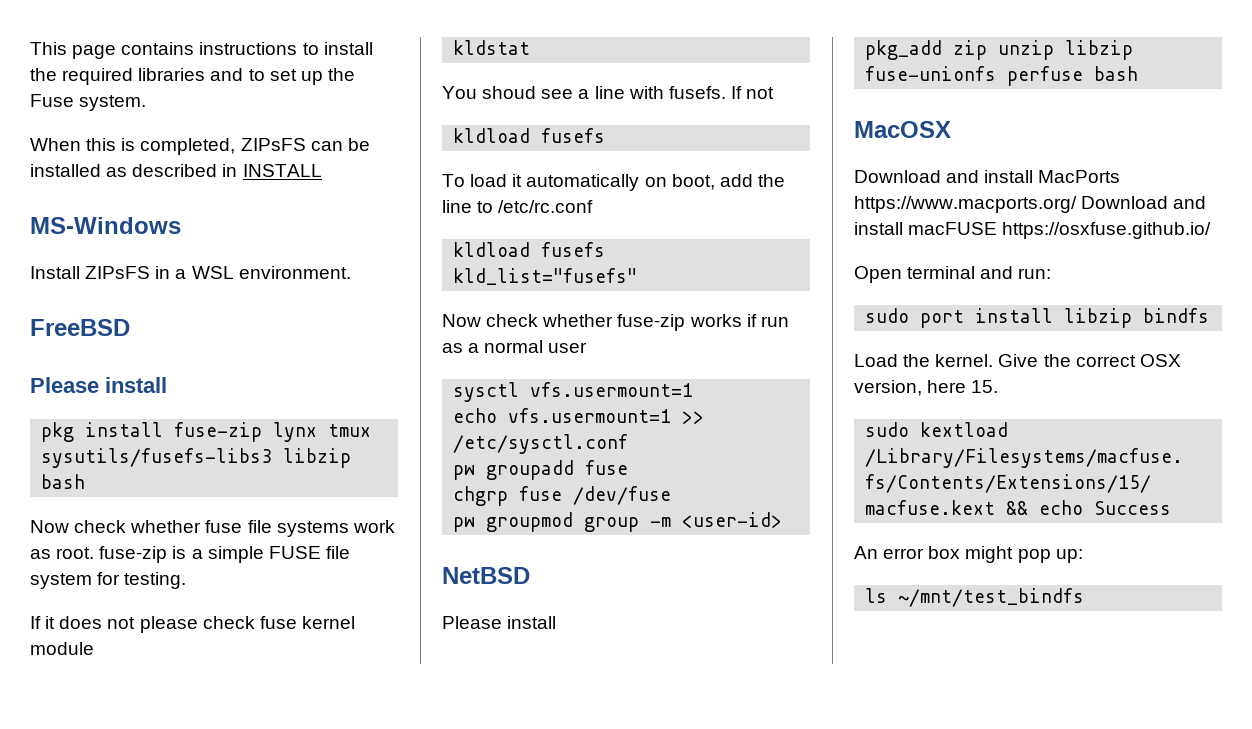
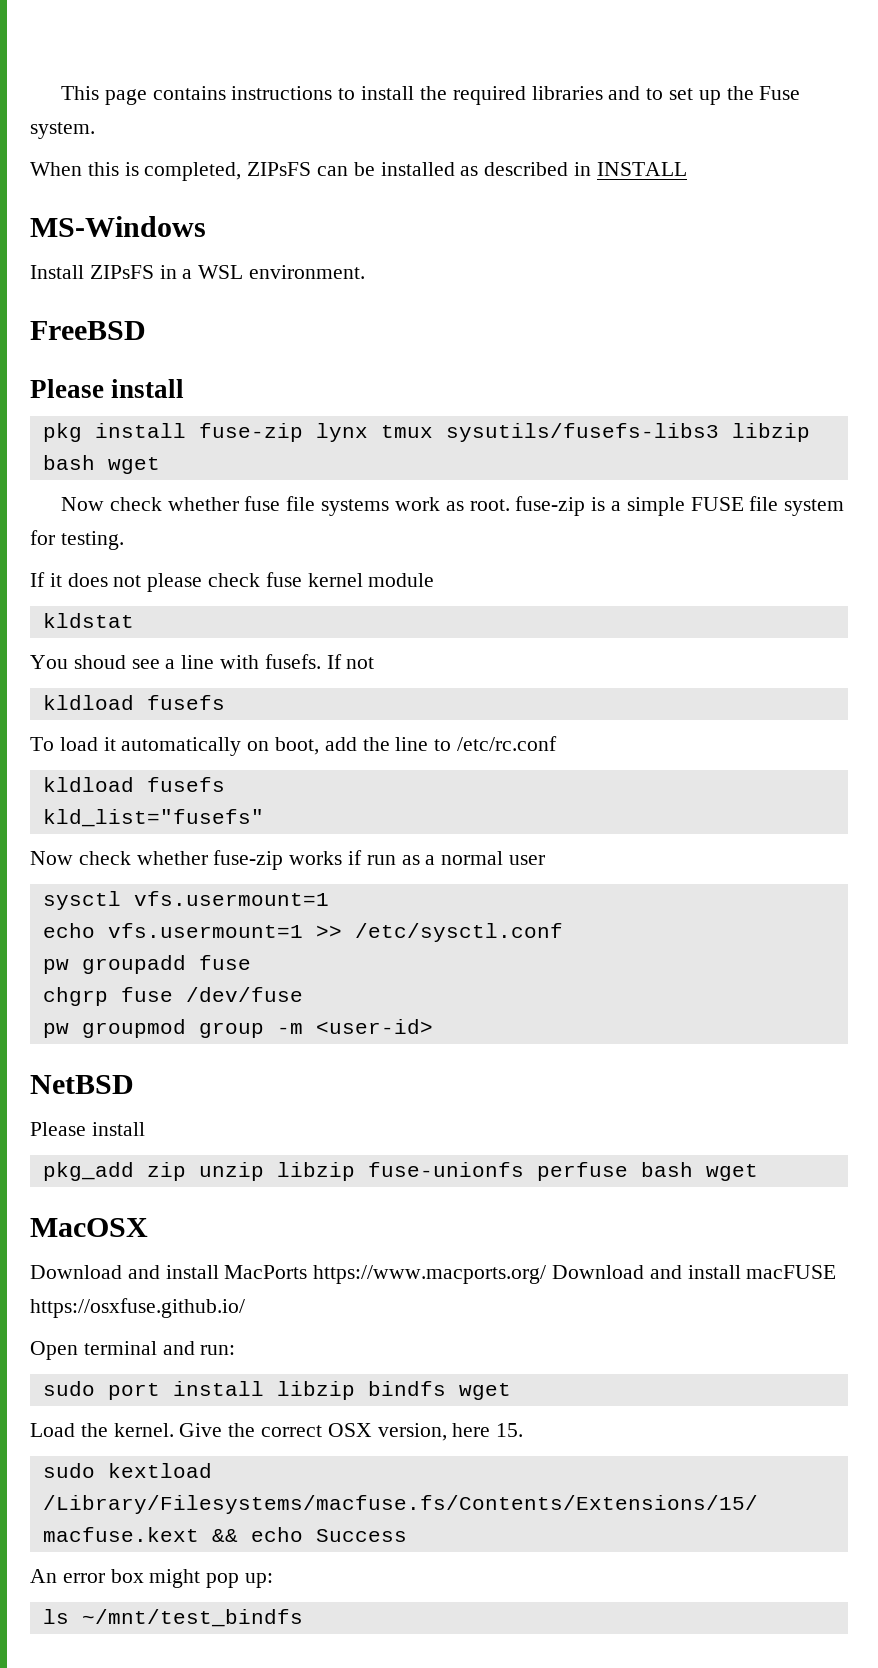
- pkg install fuse-zip lynx tmux sysutils/fusefs-libs3 libzip bash
+ pkg install fuse-zip lynx tmux sysutils/fusefs-libs3 libzip bash wget
- pkg_add zip unzip libzip fuse-unionfs perfuse bash
+ pkg_add zip unzip libzip fuse-unionfs perfuse bash wget
- sudo port install libzip bindfs
+ sudo port install libzip bindfs wget

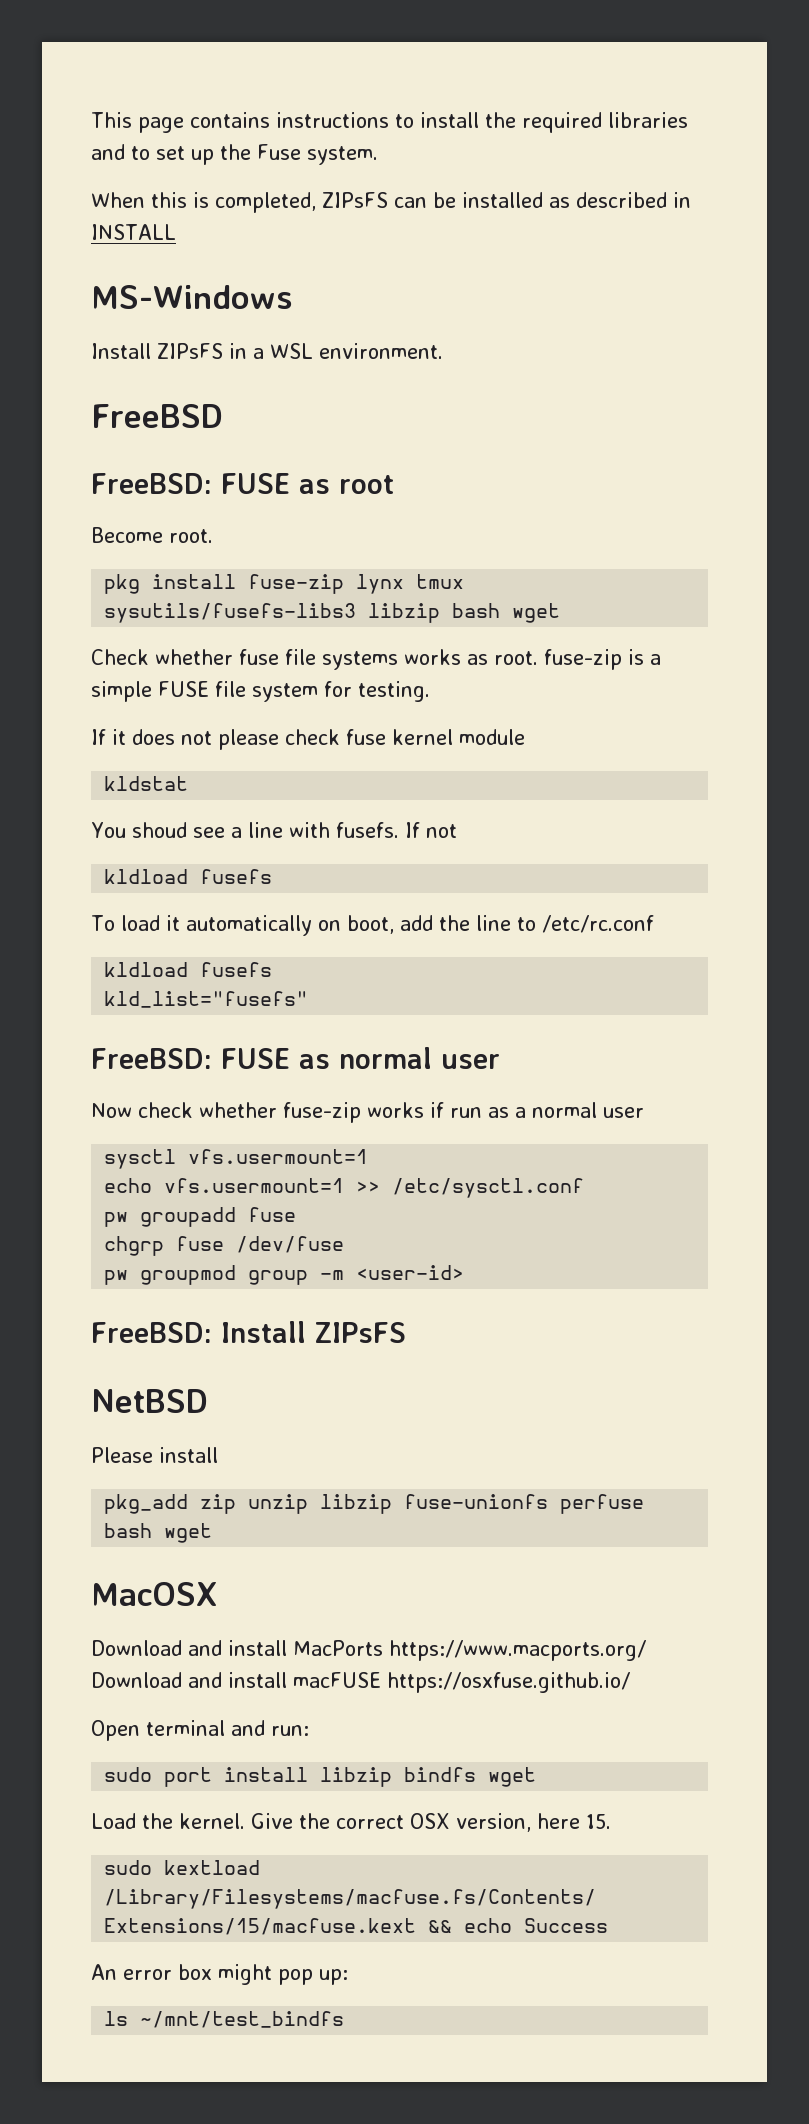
  FreeBSD
- Please install
+ FreeBSD: FUSE as root
+ Become root.
- Now check whether fuse file systems work as root. fuse-zip is a simple FUSE file system for testing.
+ Check whether fuse file systems works as root. fuse-zip is a simple FUSE file system for testing.
+ FreeBSD: FUSE as normal user
+ FreeBSD: Install ZIPsFS

